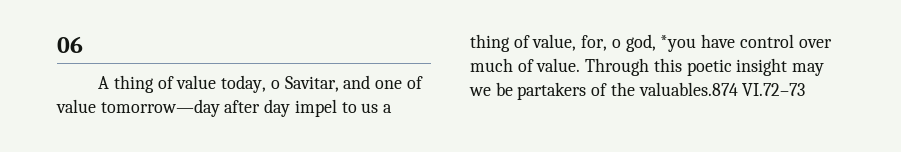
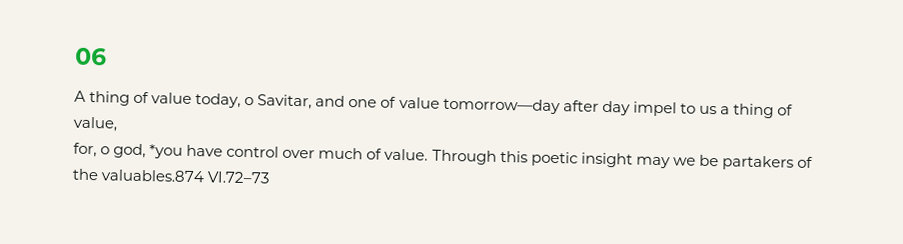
- A thing of value today, o Savitar, and one of value tomorrow—day after day impel to us a thing of value, for, o god, *you have control over much of value.
+ A thing of value today, o Savitar, and one of value tomorrow—day after day impel to us a thing of value,
+ for, o god, *you have control over much of value.

